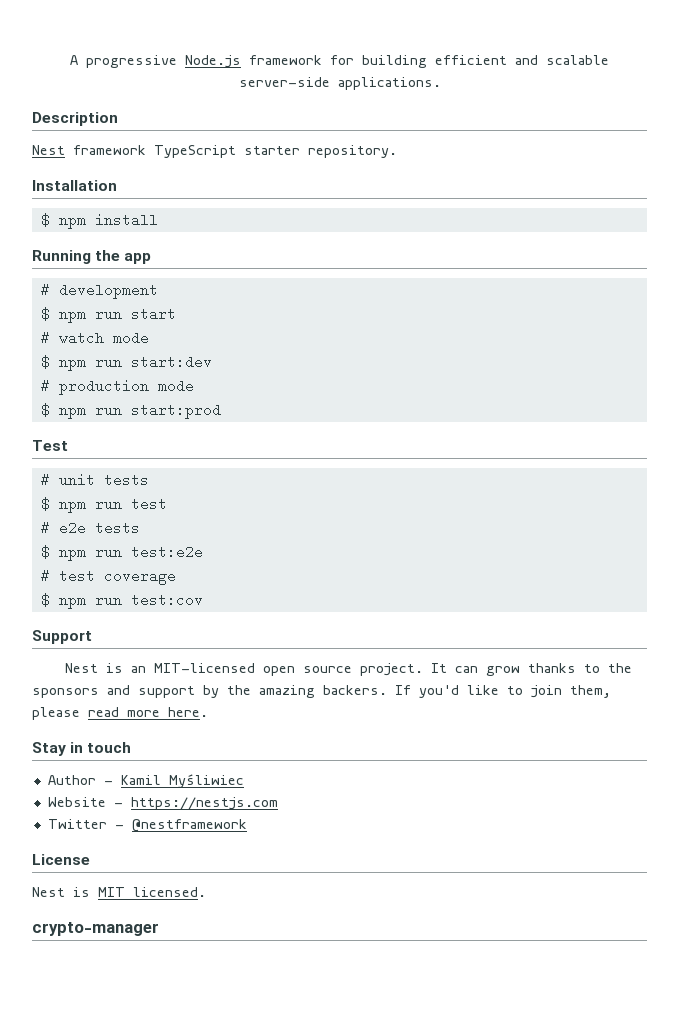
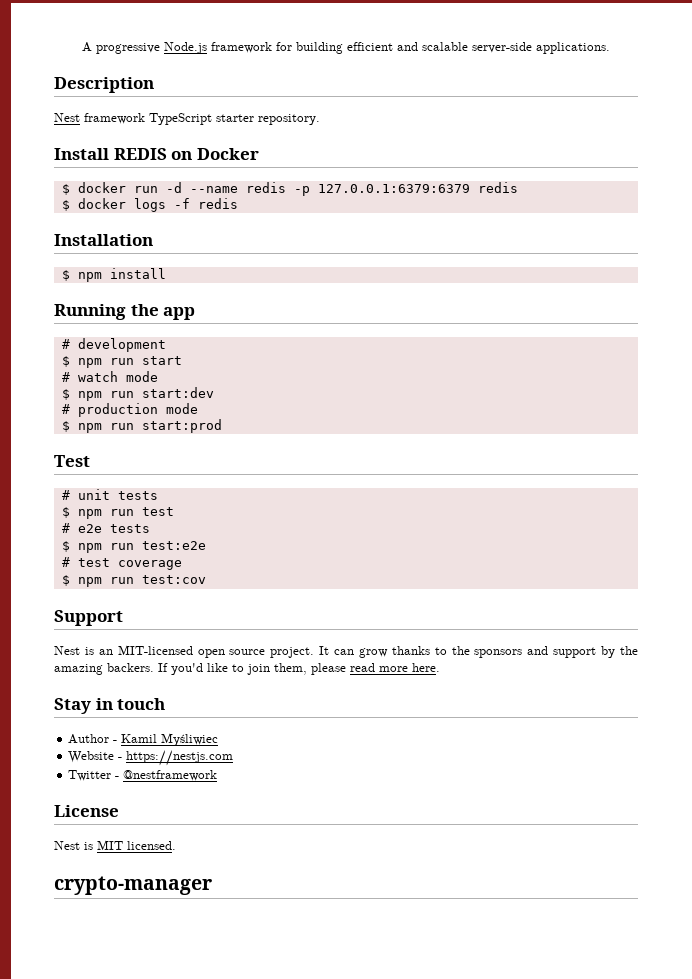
+ Install REDIS on Docker
+ $ docker run -d --name redis -p 127.0.0.1:6379:6379 redis
+ $ docker logs -f redis

